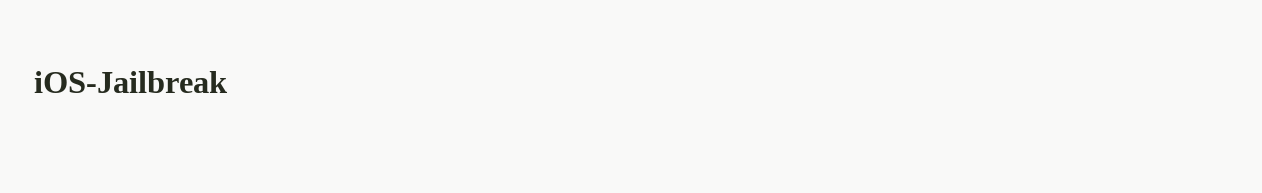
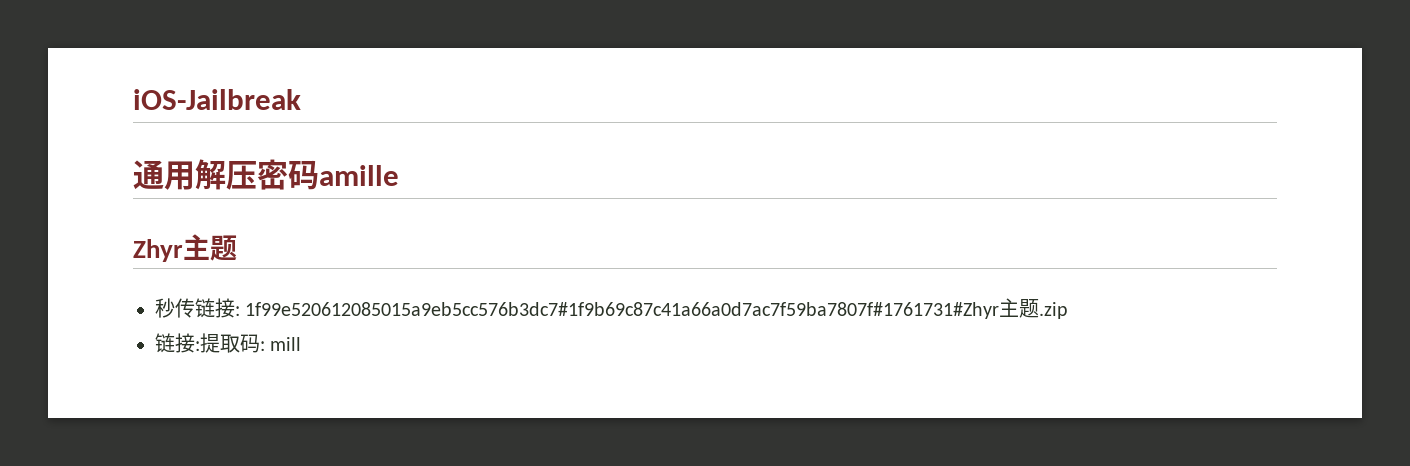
+ 通用解压密码amille
+ Zhyr主题
+ 秒传链接: 1f99e520612085015a9eb5cc576b3dc7#1f9b69c87c41a66a0d7ac7f59ba7807f#1761731#Zhyr主题.zip
+ 链接:提取码: mill

